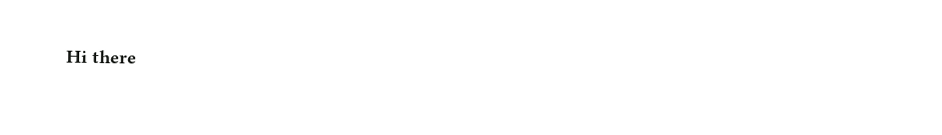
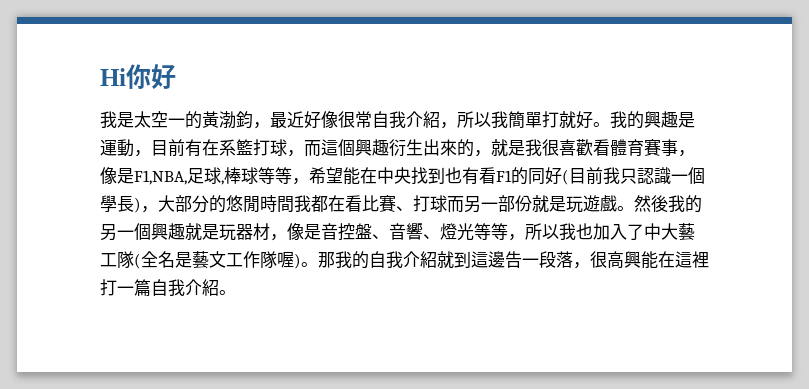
- Hi there
+ Hi你好
+ 我是太空一的黃渤鈞，最近好像很常自我介紹，所以我簡單打就好。我的興趣是運動，目前有在系籃打球，而這個興趣衍生出來的，就是我很喜歡看體育賽事，像是F1,NBA,足球,棒球等等，希望能在中央找到也有看F1的同好(目前我只認識一個學長)，大部分的悠閒時間我都在看比賽、打球而另一部份就是玩遊戲。然後我的另一個興趣就是玩器材，像是音控盤、音響、燈光等等，所以我也加入了中大藝工隊(全名是藝文工作隊喔)。那我的自我介紹就到這邊告一段落，很高興能在這裡打一篇自我介紹。

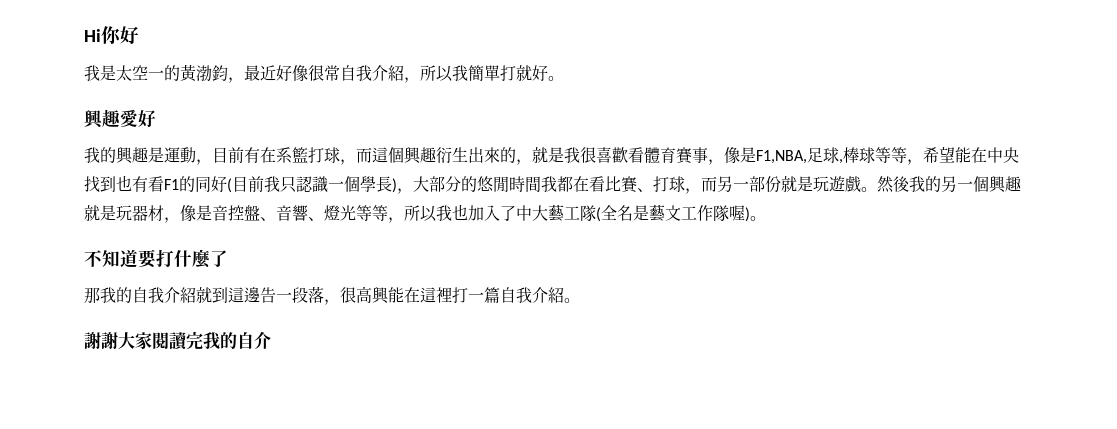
- 我是太空一的黃渤鈞，最近好像很常自我介紹，所以我簡單打就好。我的興趣是運動，目前有在系籃打球，而這個興趣衍生出來的，就是我很喜歡看體育賽事，像是F1,NBA,足球,棒球等等，希望能在中央找到也有看F1的同好(目前我只認識一個學長)，大部分的悠閒時間我都在看比賽、打球而另一部份就是玩遊戲。
+ 我是太空一的黃渤鈞，最近好像很常自我介紹，所以我簡單打就好。
+ 興趣愛好
+ 我的興趣是運動，目前有在系籃打球，而這個興趣衍生出來的，就是我很喜歡看體育賽事，像是F1,NBA,足球,棒球等等，希望能在中央找到也有看F1的同好(目前我只認識一個學長)，大部分的悠閒時間我都在看比賽、打球，而另一部份就是玩遊戲。
- 然後我的另一個興趣就是玩器材，像是音控盤、音響、燈光等等，所以我也加入了中大藝工隊(全名是藝文工作隊喔)。那我的自我介紹就到這邊告一段落，很高興能在這裡打一篇自我介紹。
+ 然後我的另一個興趣就是玩器材，像是音控盤、音響、燈光等等，所以我也加入了中大藝工隊(全名是藝文工作隊喔)。
+ 不知道要打什麼了
+ 那我的自我介紹就到這邊告一段落，很高興能在這裡打一篇自我介紹。
+ 謝謝大家閱讀完我的自介

